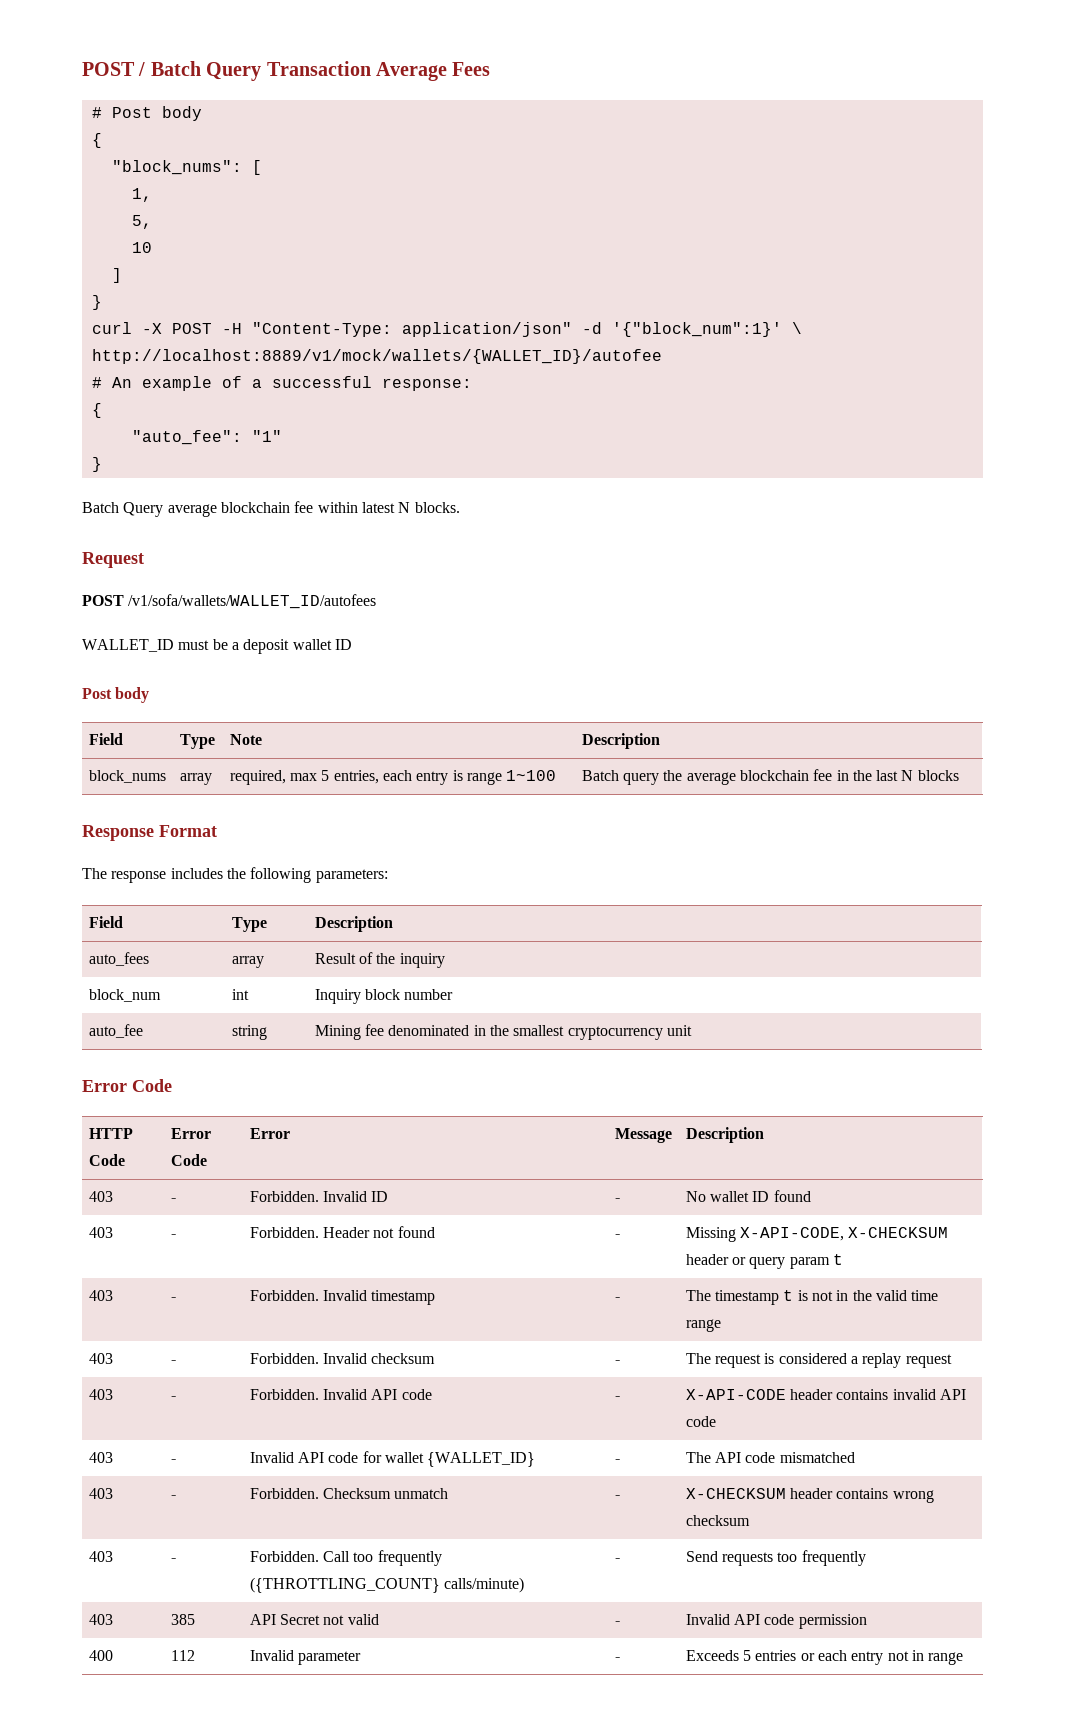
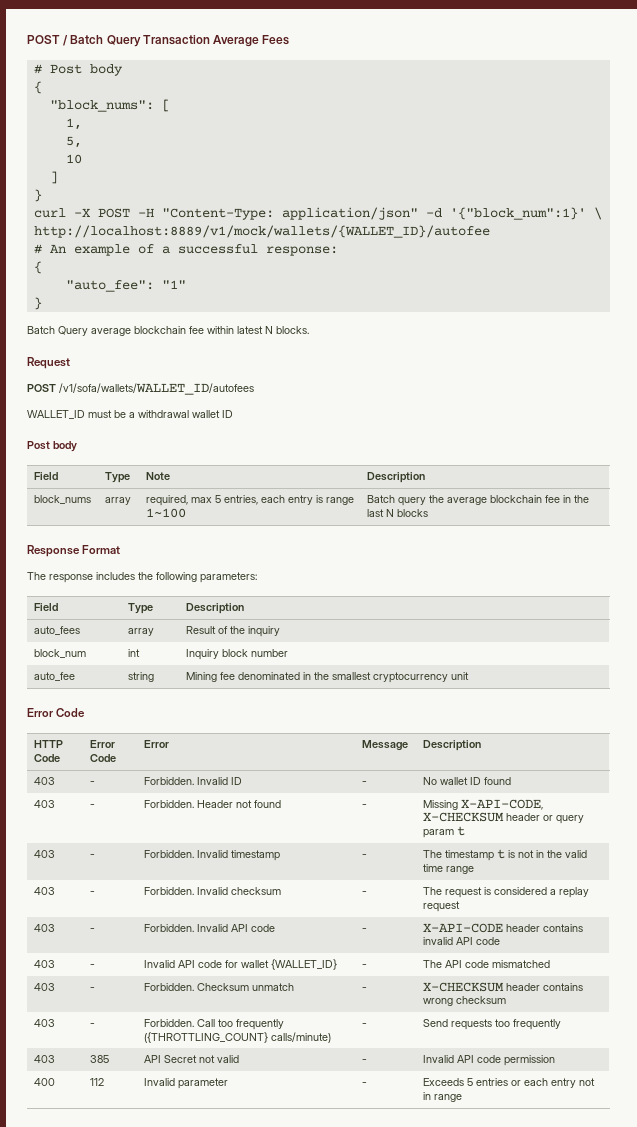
- WALLET_ID must be a deposit wallet ID
+ WALLET_ID must be a withdrawal wallet ID

